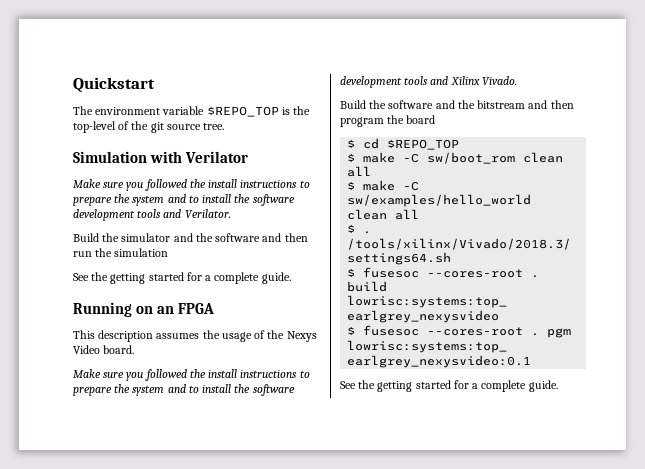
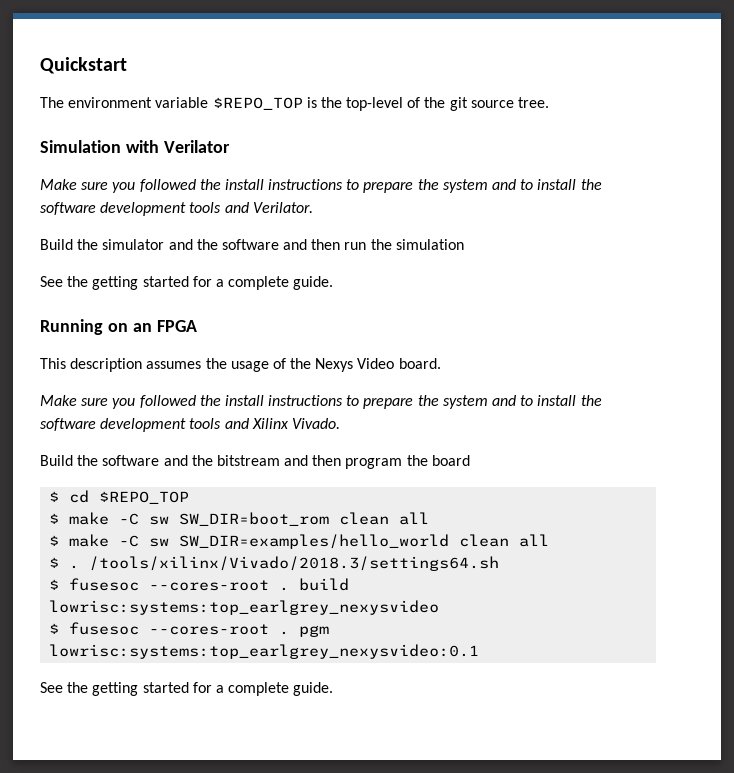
- $ make -C sw/boot_rom clean all
+ $ make -C sw SW_DIR=boot_rom clean all
- $ make -C sw/examples/hello_world clean all
+ $ make -C sw SW_DIR=examples/hello_world clean all

